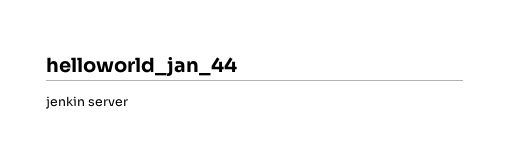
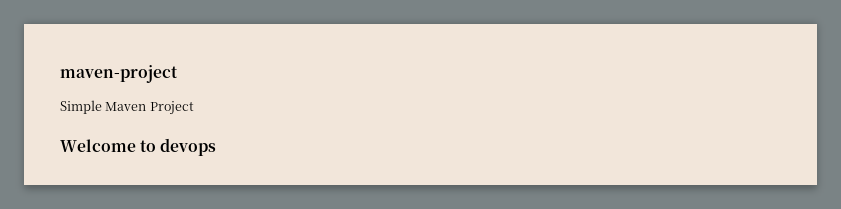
- helloworld_jan_44
- jenkin server
+ maven-project
+ Simple Maven Project
+ Welcome to devops

